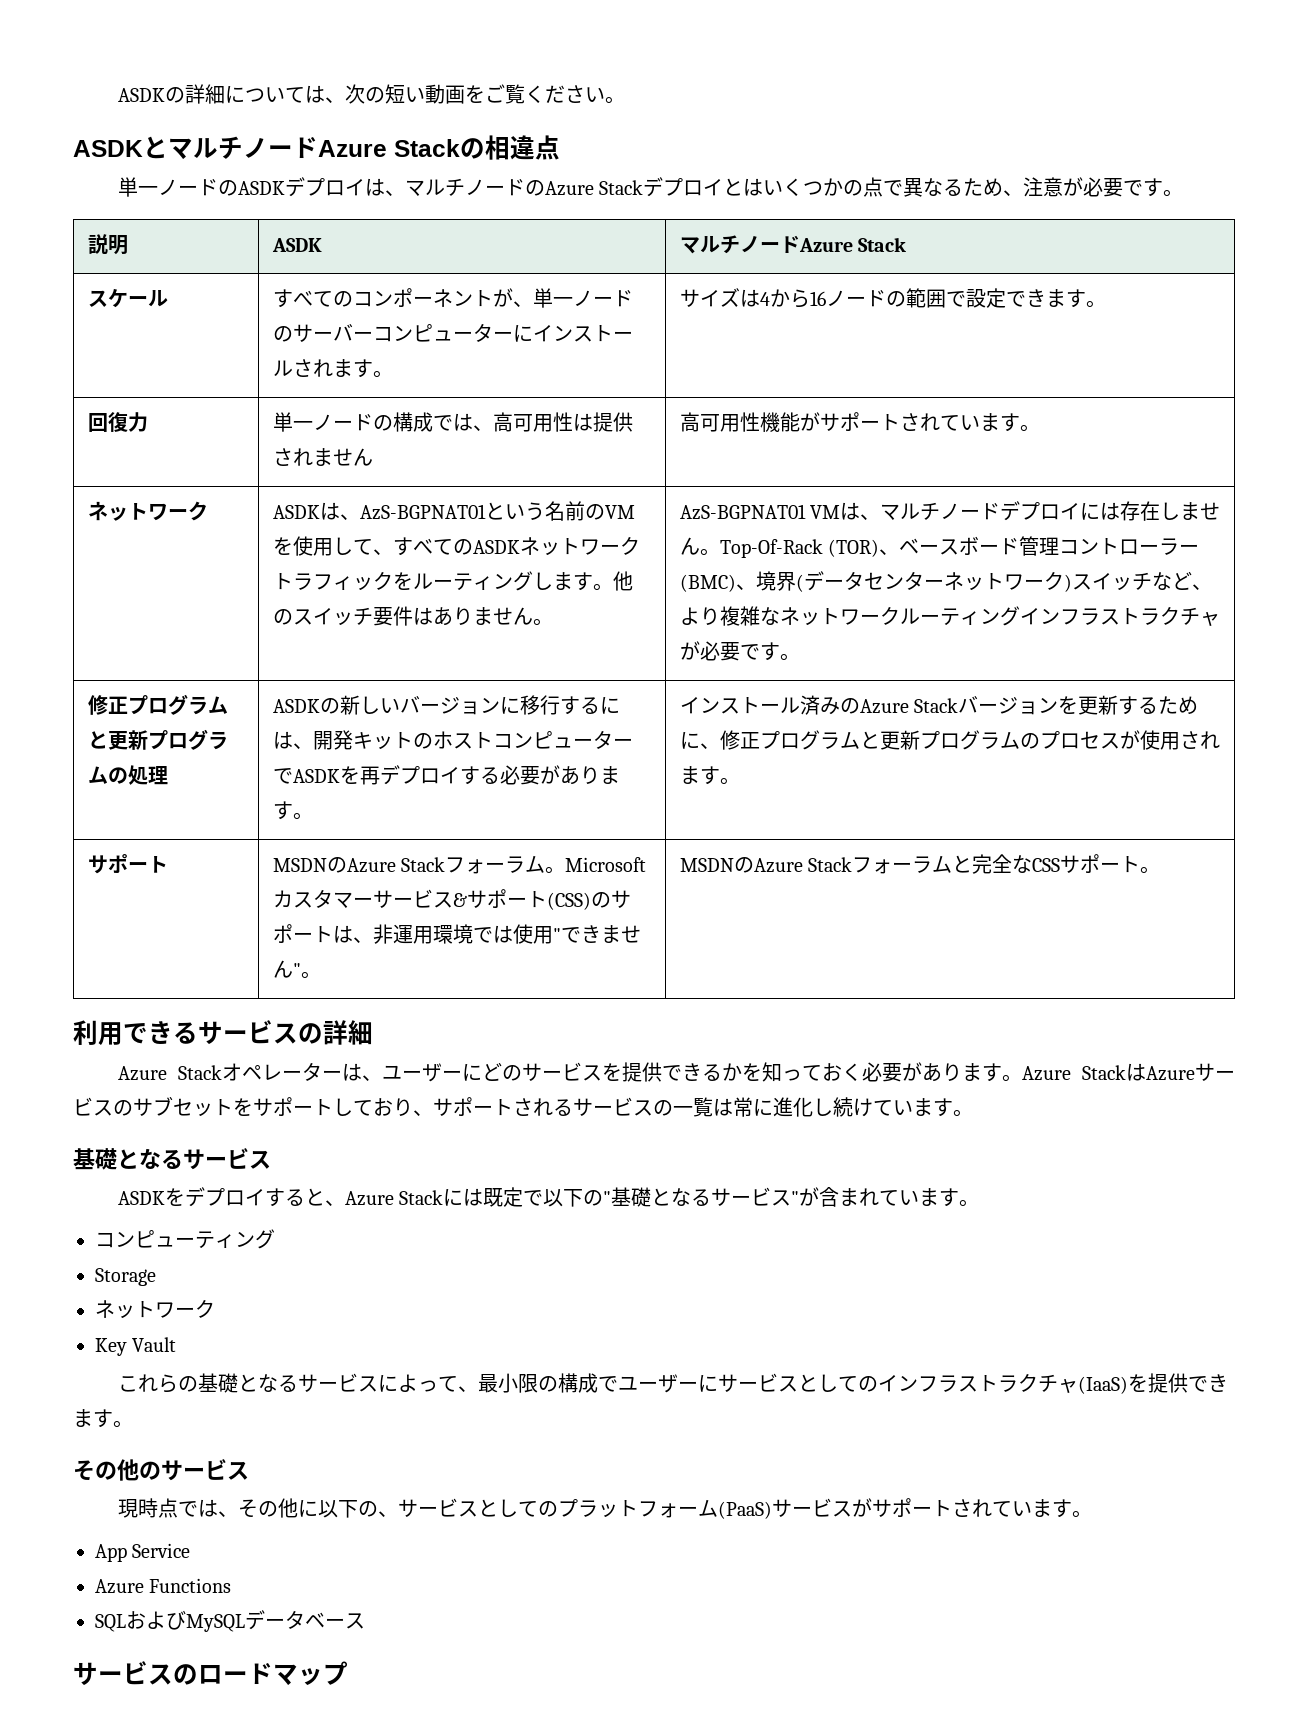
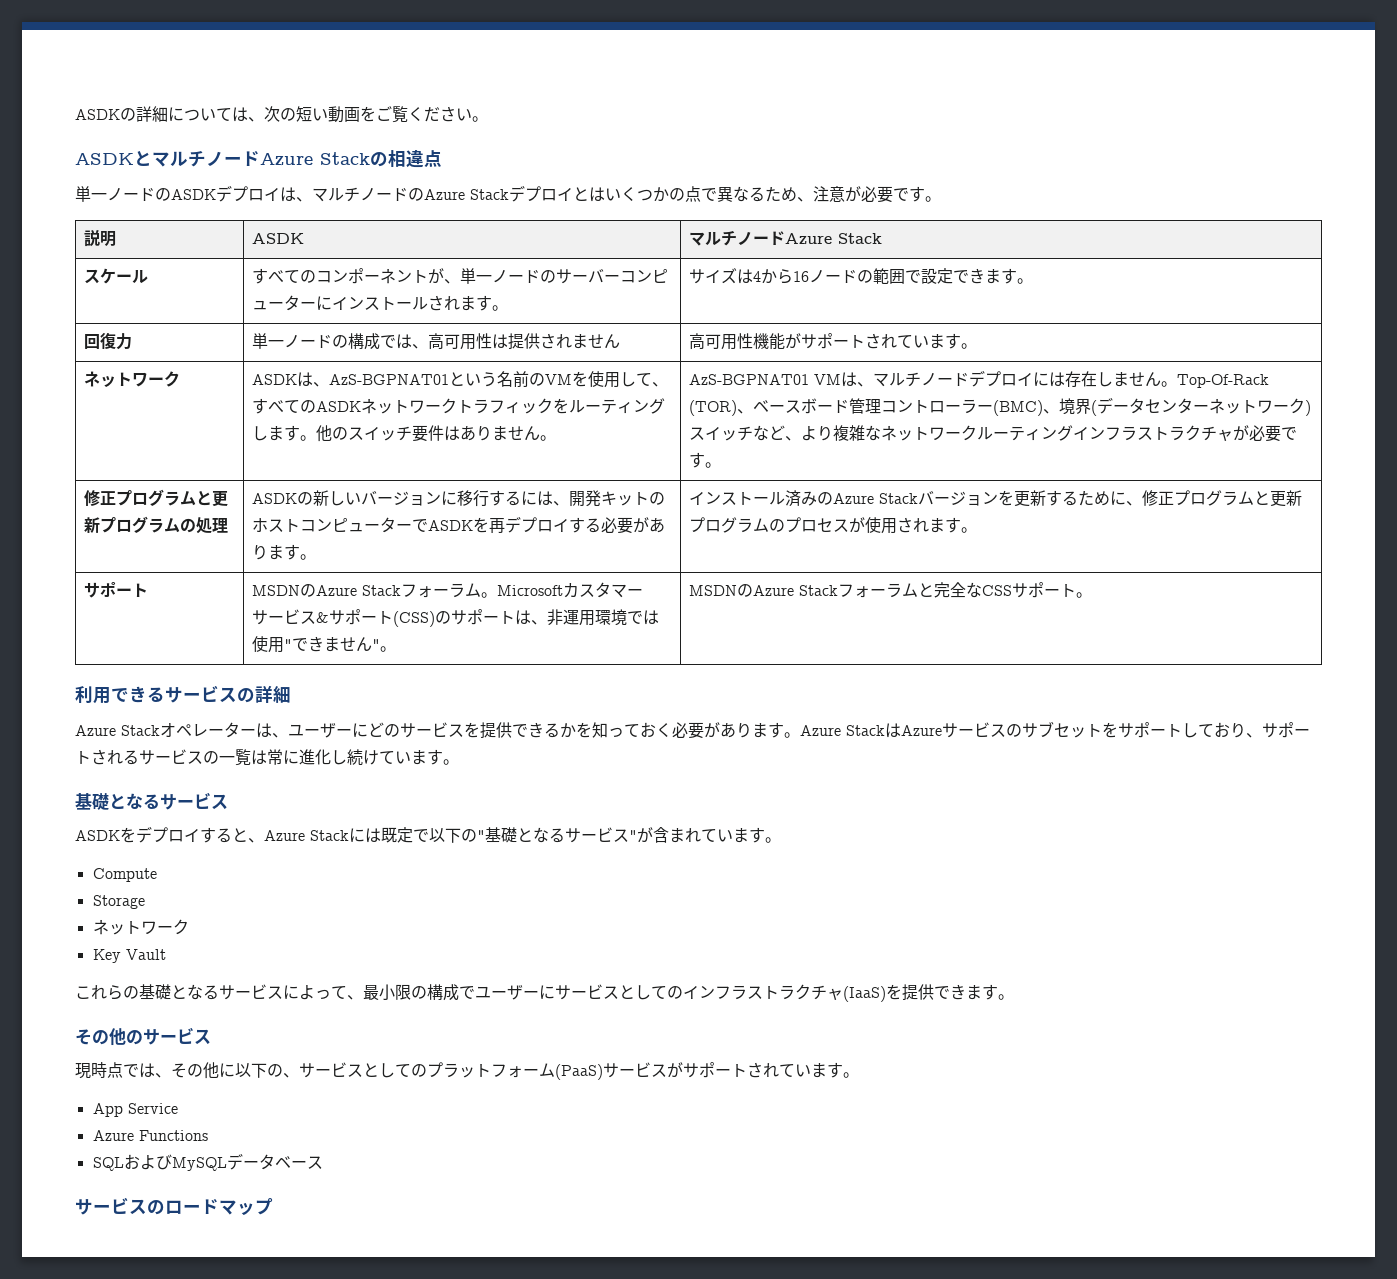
- コンピューティング
+ Compute

